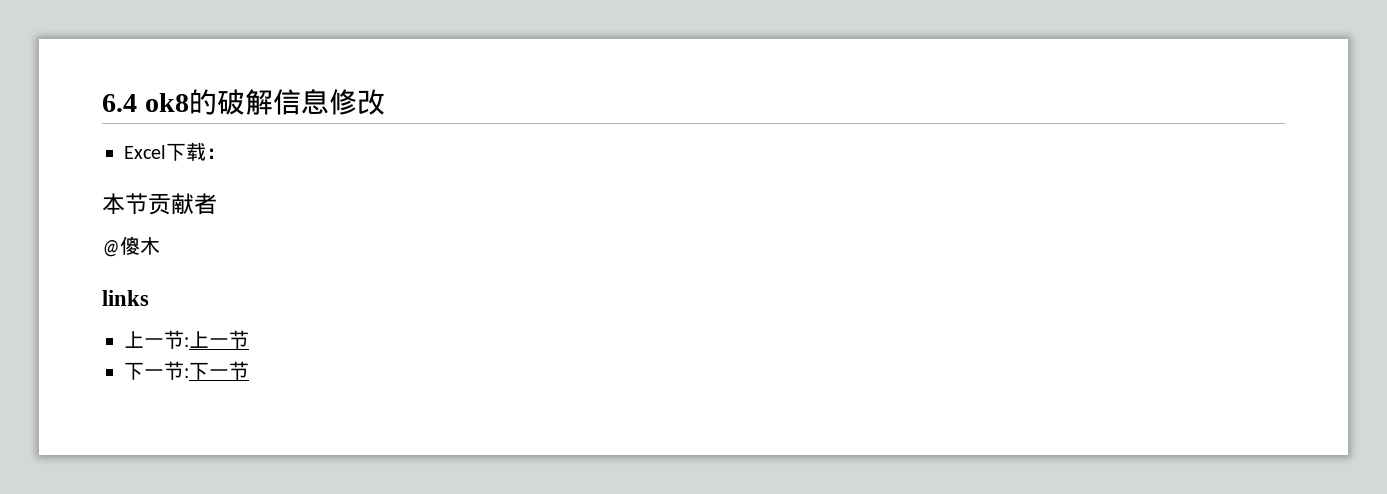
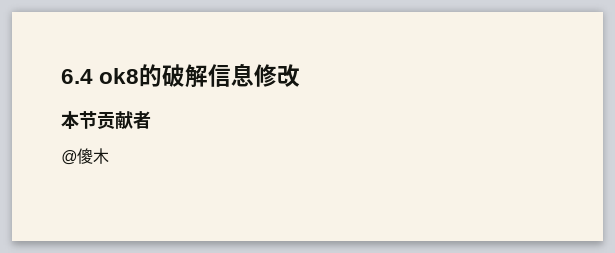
- Excel下载：
- links
- 上一节:上一节
- 下一节:下一节

